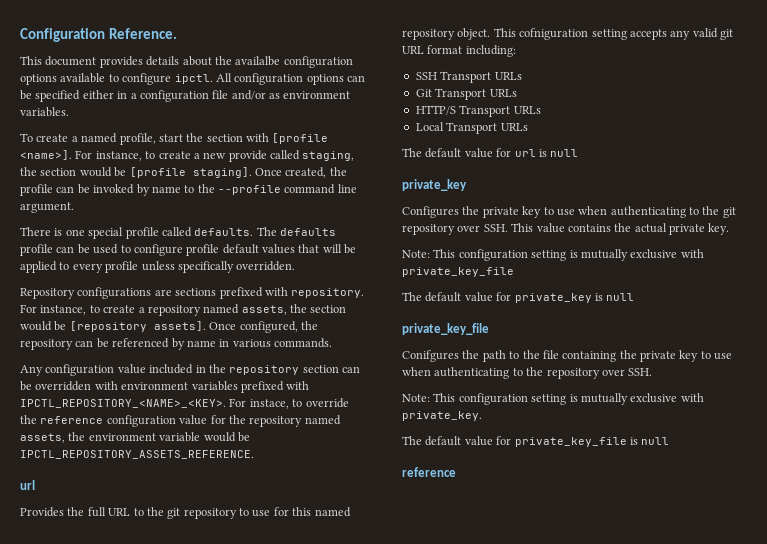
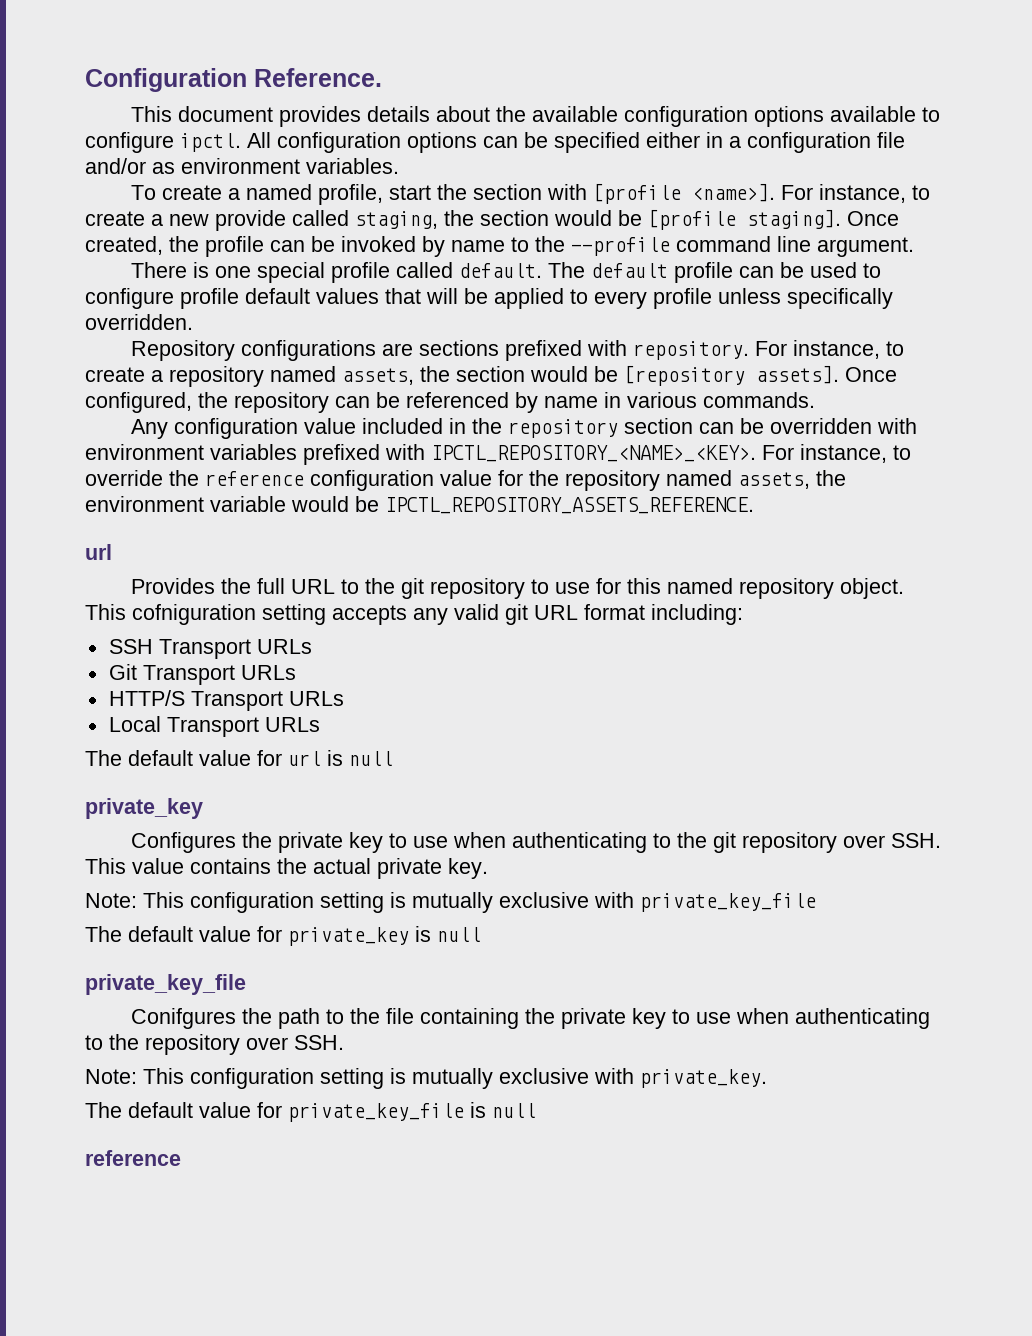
- This document provides details about the availalbe configuration options available to configure ipctl.
+ This document provides details about the available configuration options available to configure ipctl.
- There is one special profile called defaults. The defaults profile can be used to configure profile default values that will be applied to every profile unless specifically overridden.
+ There is one special profile called default. The default profile can be used to configure profile default values that will be applied to every profile unless specifically overridden.
- For instace, to override the reference configuration value for the repository named assets, the environment variable would be IPCTL_REPOSITORY_ASSETS_REFERENCE.
+ For instance, to override the reference configuration value for the repository named assets, the environment variable would be IPCTL_REPOSITORY_ASSETS_REFERENCE.

